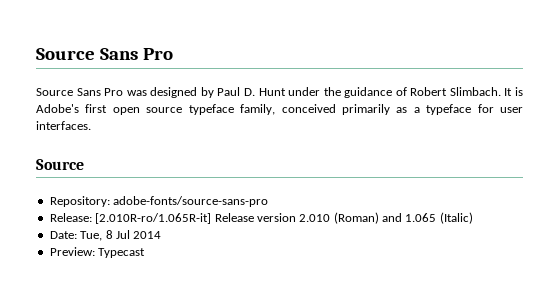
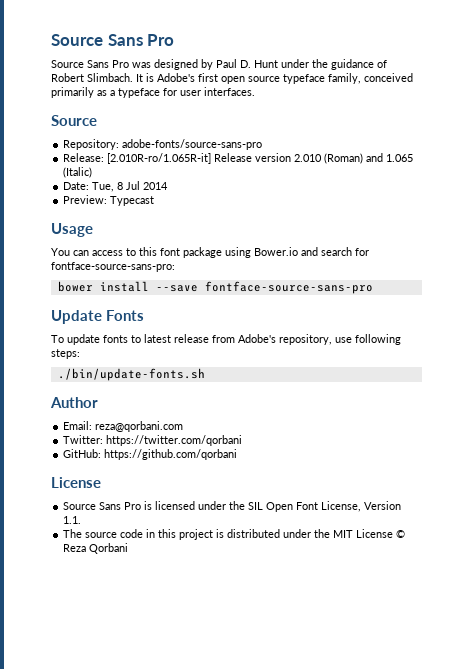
+ Usage
+ You can access to this font package using Bower.io and search for fontface-source-sans-pro:
+ bower install --save fontface-source-sans-pro
+ Update Fonts
+ To update fonts to latest release from Adobe's repository, use following steps:
+ ./bin/update-fonts.sh
+ Author
+ Email: reza@qorbani.com
+ Twitter: https://twitter.com/qorbani
+ GitHub: https://github.com/qorbani
+ License
+ Source Sans Pro is licensed under the SIL Open Font License, Version 1.1.
+ The source code in this project is distributed under the MIT License © Reza Qorbani

